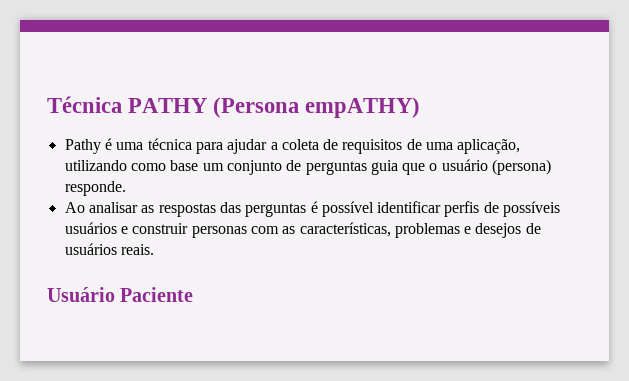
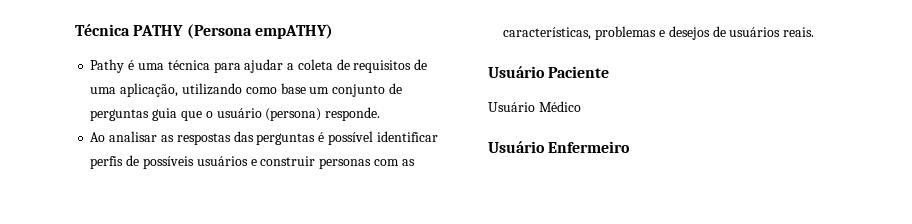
+ Usuário Médico
+ Usuário Enfermeiro

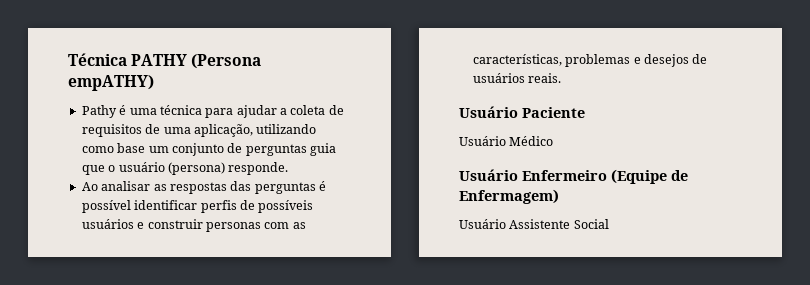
- Usuário Enfermeiro
+ Usuário Enfermeiro (Equipe de Enfermagem)
+ Usuário Assistente Social

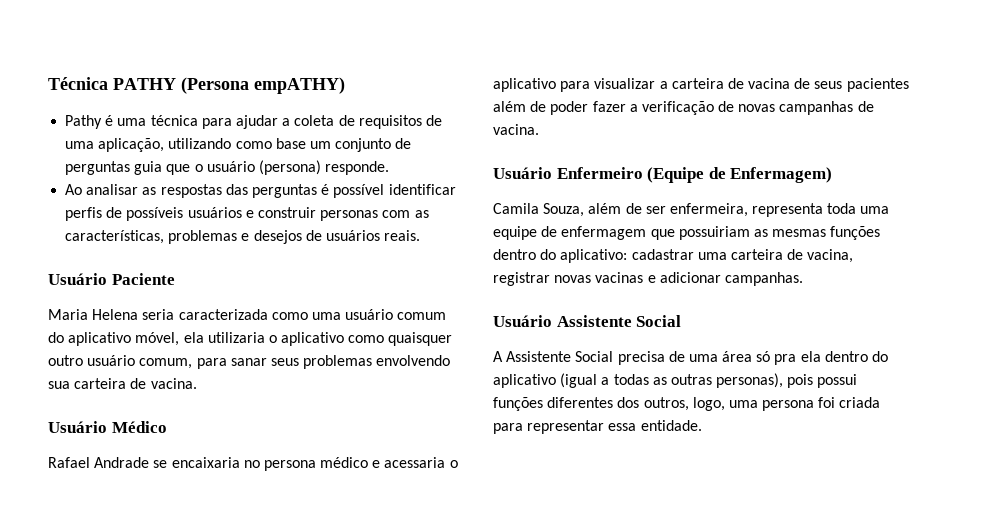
+ Maria Helena seria caracterizada como uma usuário comum do aplicativo móvel, ela utilizaria o aplicativo como quaisquer outro usuário comum, para sanar seus problemas envolvendo sua carteira de vacina.
  Usuário Médico
+ Rafael Andrade se encaixaria no persona médico e acessaria o aplicativo para visualizar a carteira de vacina de seus pacientes além de poder fazer a verificação de novas campanhas de vacina.
+ Camila Souza, além de ser enfermeira, representa toda uma equipe de enfermagem que possuiriam as mesmas funções dentro do aplicativo: cadastrar uma carteira de vacina, registrar novas vacinas e adicionar campanhas.
  Usuário Assistente Social
+ A Assistente Social precisa de uma área só pra ela dentro do aplicativo (igual a todas as outras personas), pois possui funções diferentes dos outros, logo, uma persona foi criada para representar essa entidade.

